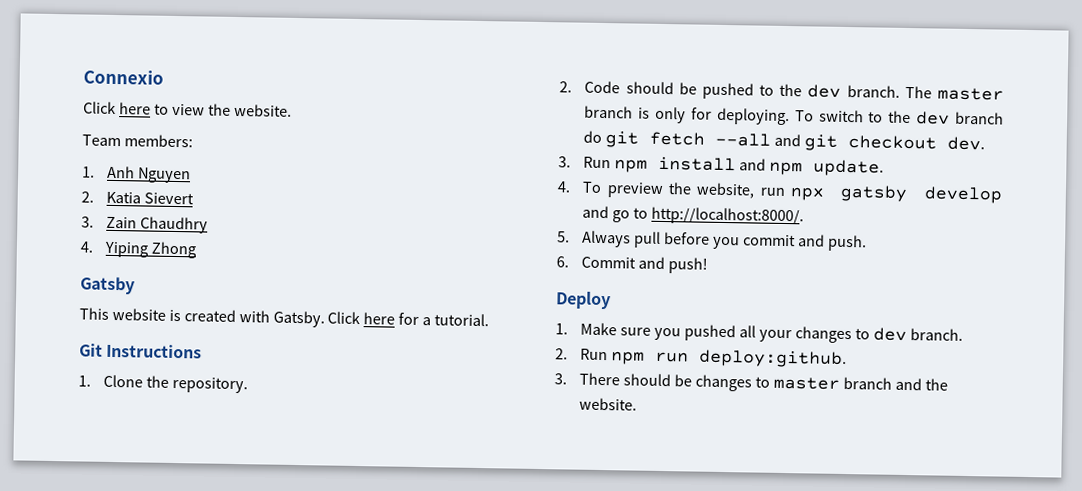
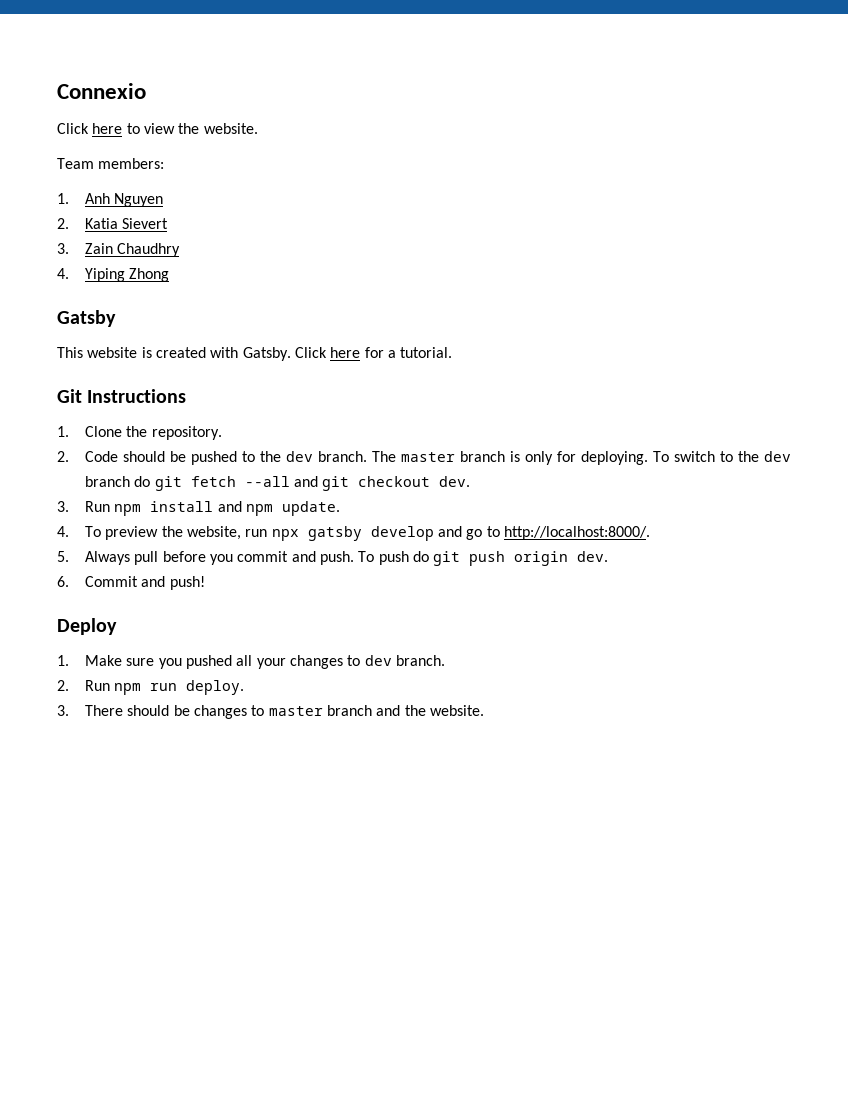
+ To push do git push origin dev.
- 2. Run npm run deploy:github.
+ 2. Run npm run deploy.

